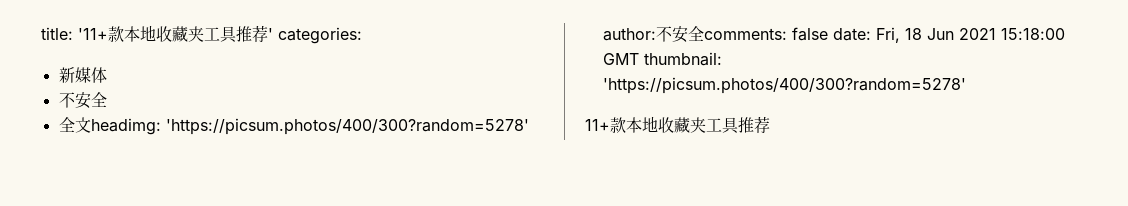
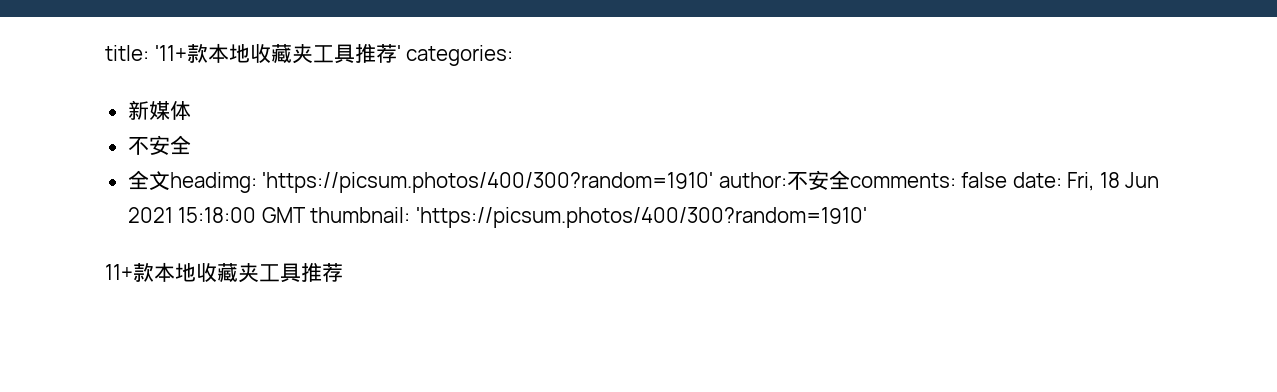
- 全文headimg: 'https://picsum.photos/400/300?random=5278' author:不安全comments: false date: Fri, 18 Jun 2021 15:18:00 GMT thumbnail: 'https://picsum.photos/400/300?random=5278'
+ 全文headimg: 'https://picsum.photos/400/300?random=1910' author:不安全comments: false date: Fri, 18 Jun 2021 15:18:00 GMT thumbnail: 'https://picsum.photos/400/300?random=1910'

